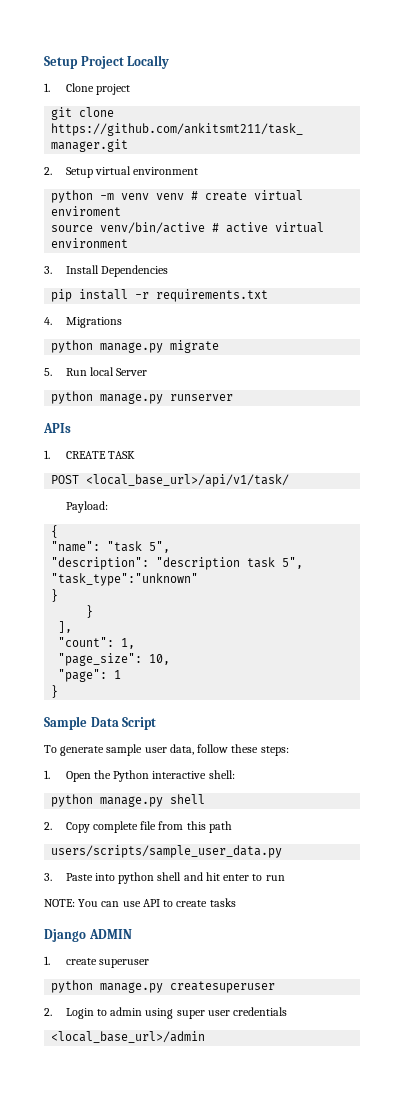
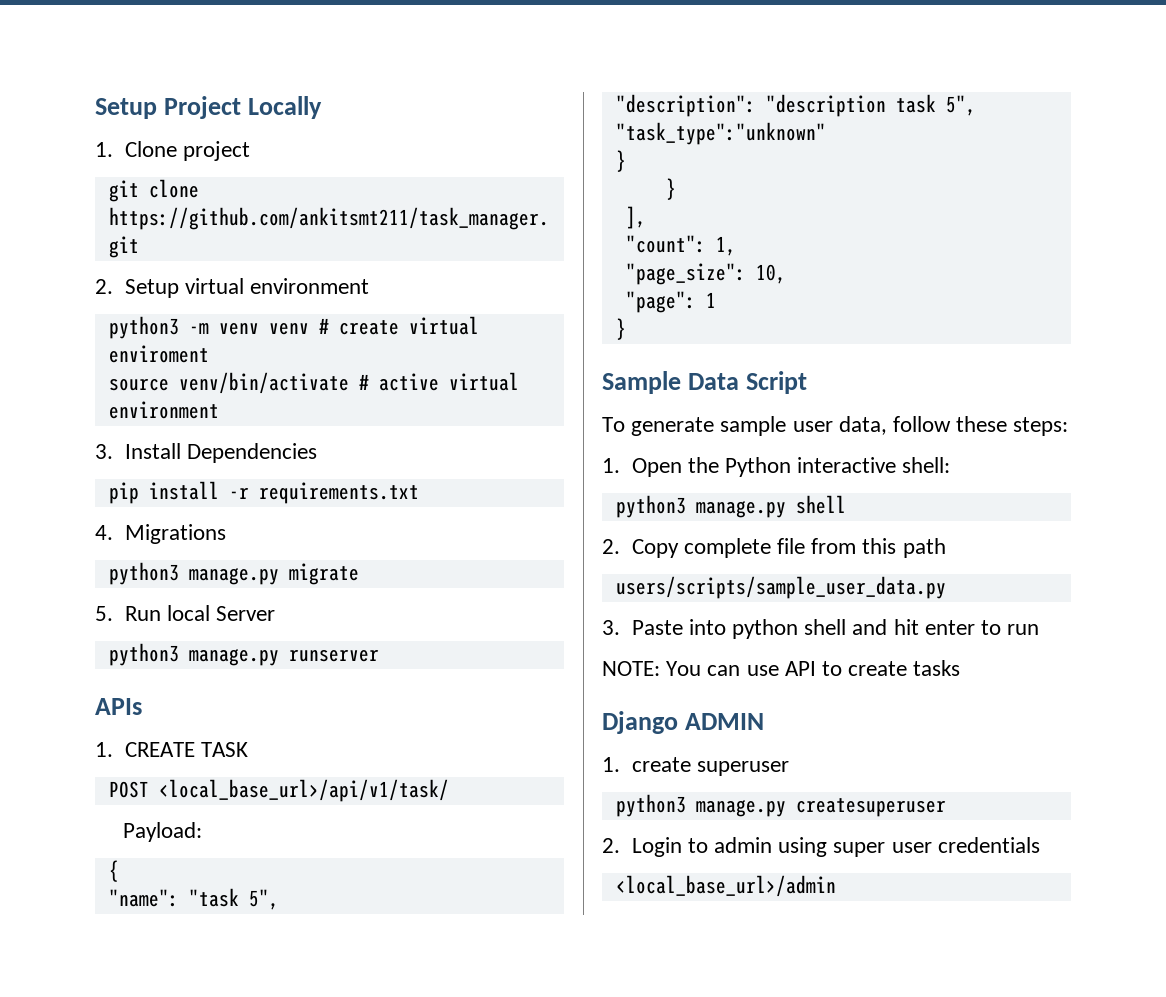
- python -m venv venv # create virtual enviroment
+ python3 -m venv venv # create virtual enviroment
- source venv/bin/active # active virtual environment
+ source venv/bin/activate # active virtual environment
- python manage.py migrate
+ python3 manage.py migrate
- python manage.py runserver
+ python3 manage.py runserver
- python manage.py shell
+ python3 manage.py shell
- python manage.py createsuperuser
+ python3 manage.py createsuperuser

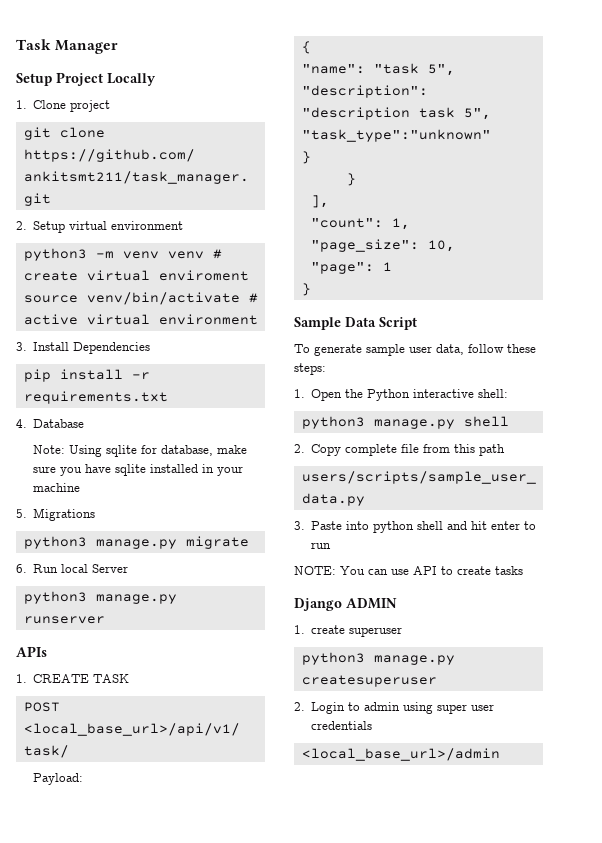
+ Task Manager
- 4. Migrations
+ 4. Database
+ Note: Using sqlite for database, make sure you have sqlite installed in your machine
+ 5. Migrations
- 5. Run local Server
+ 6. Run local Server

